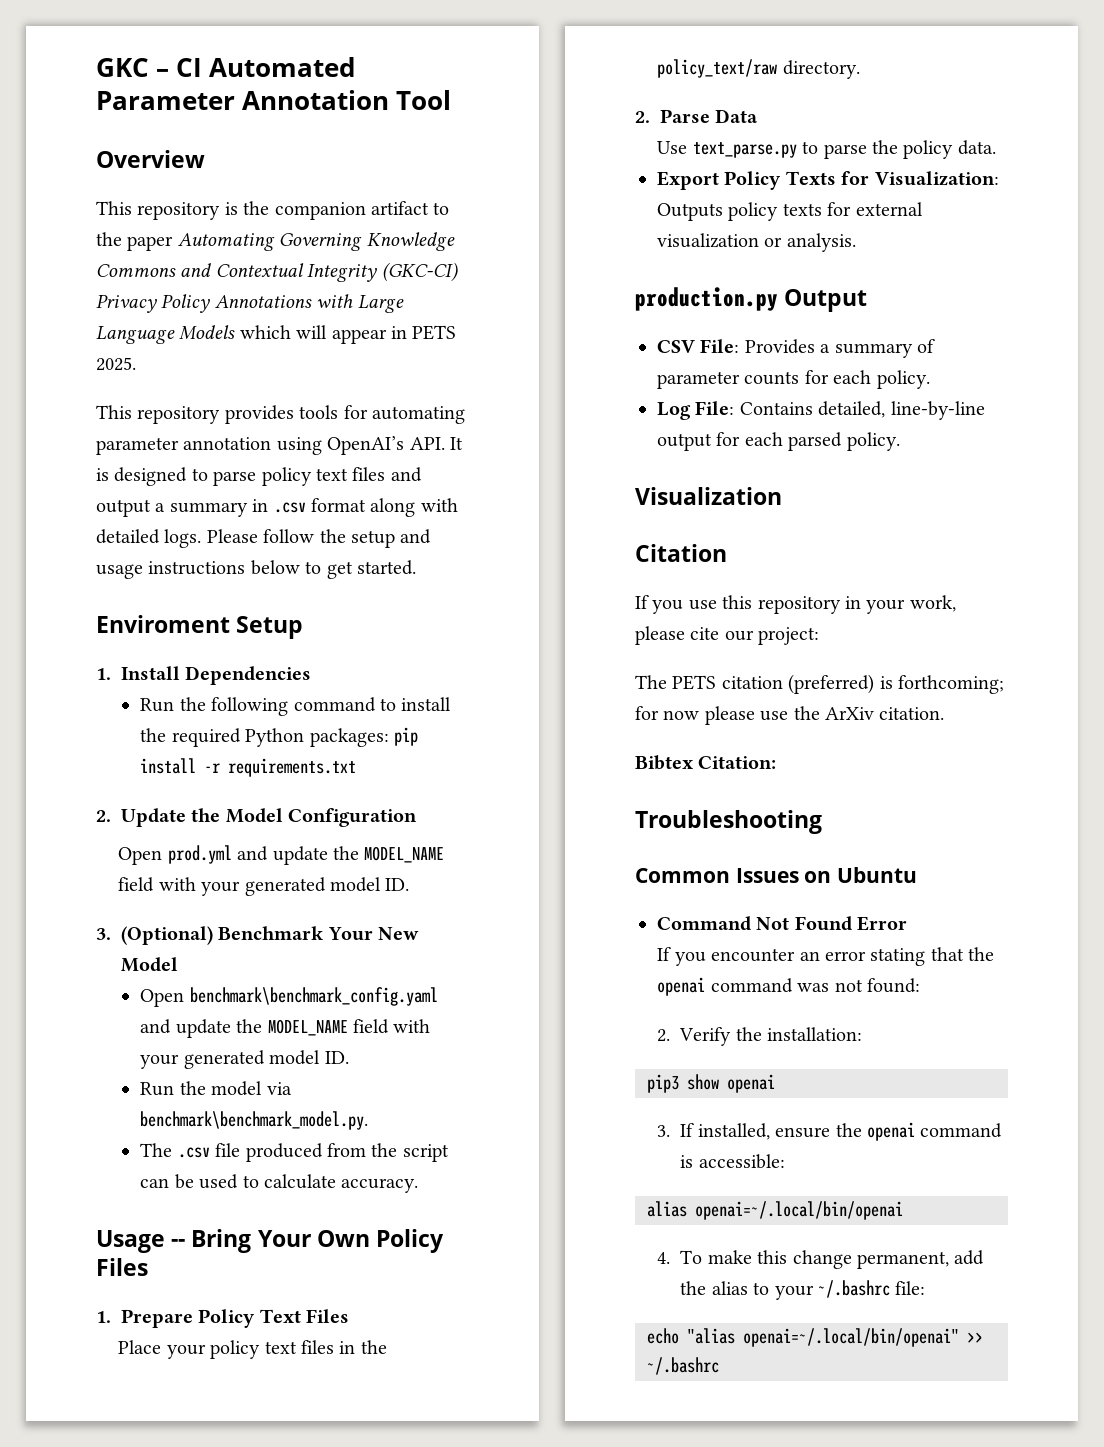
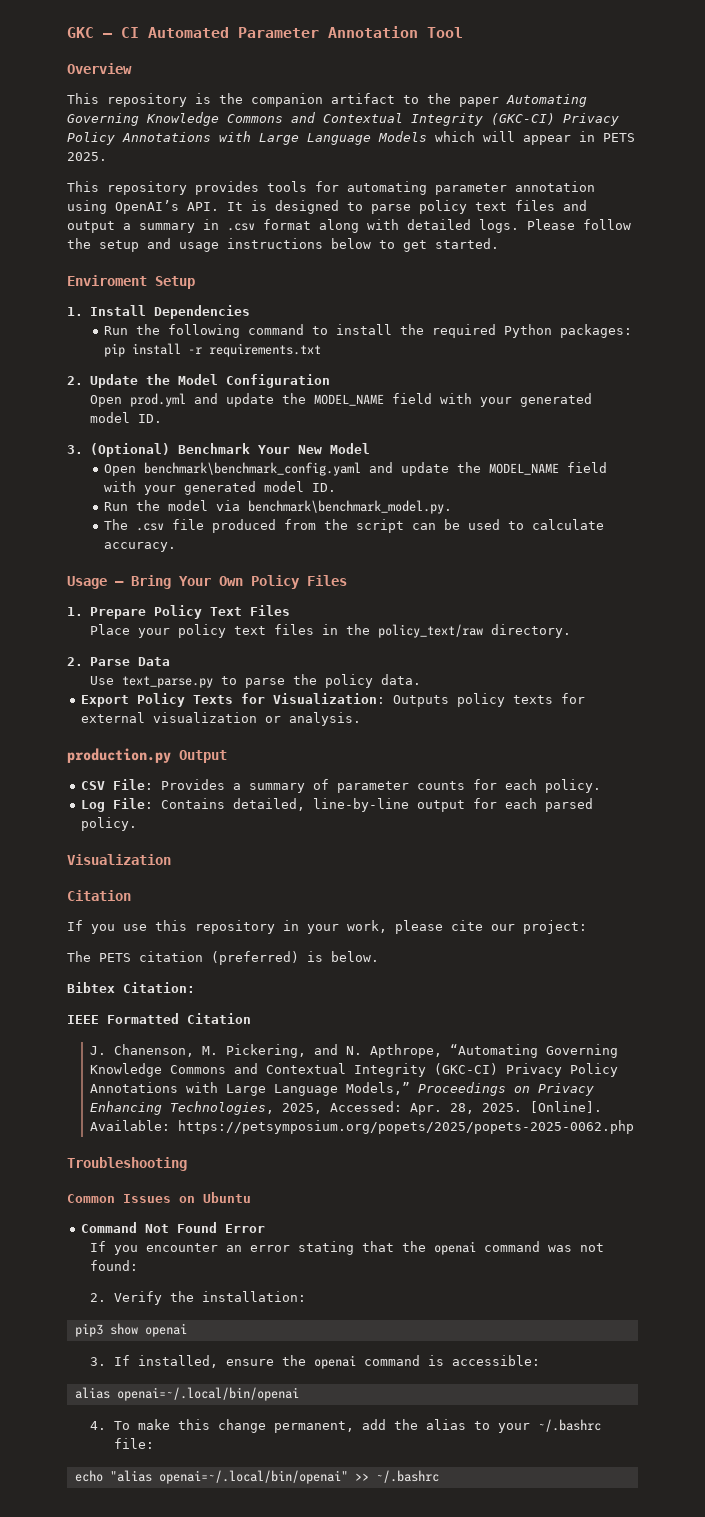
- Usage -- Bring Your Own Policy Files
+ Usage – Bring Your Own Policy Files
- The PETS citation (preferred) is forthcoming; for now please use the ArXiv citation.
+ The PETS citation (preferred) is below.
  Bibtex Citation:
+ IEEE Formatted Citation
+ J. Chanenson, M. Pickering, and N. Apthrope, “Automating Governing Knowledge Commons and Contextual Integrity (GKC-CI) Privacy Policy Annotations with Large Language Models,” Proceedings on Privacy Enhancing Technologies, 2025, Accessed: Apr. 28, 2025. [Online]. Available: https://petsymposium.org/popets/2025/popets-2025-0062.php

